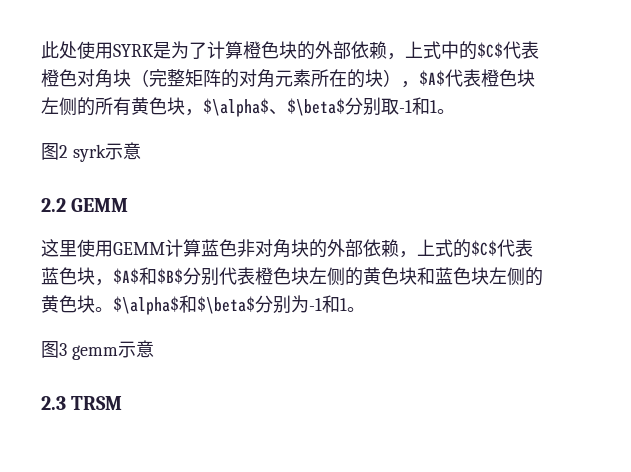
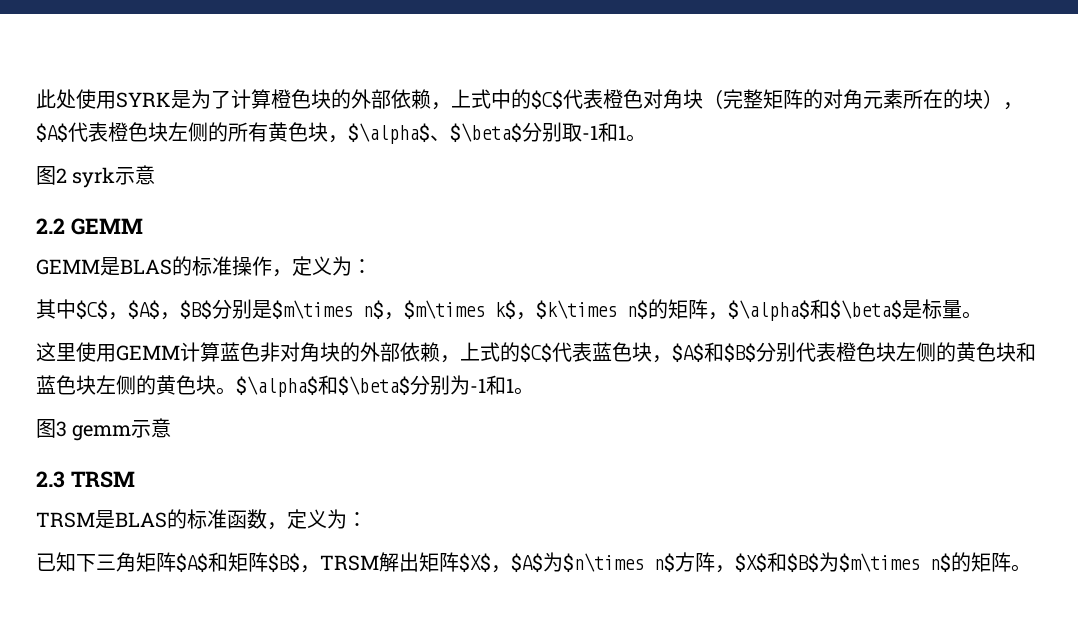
+ GEMM是BLAS的标准操作，定义为：
+ 其中$C$，$A$，$B$分别是$m\times n$，$m\times k$，$k\times n$的矩阵，$\alpha$和$\beta$是标量。
+ TRSM是BLAS的标准函数，定义为：
+ 已知下三角矩阵$A$和矩阵$B$，TRSM解出矩阵$X$，$A$为$n\times n$方阵，$X$和$B$为$m\times n$的矩阵。

